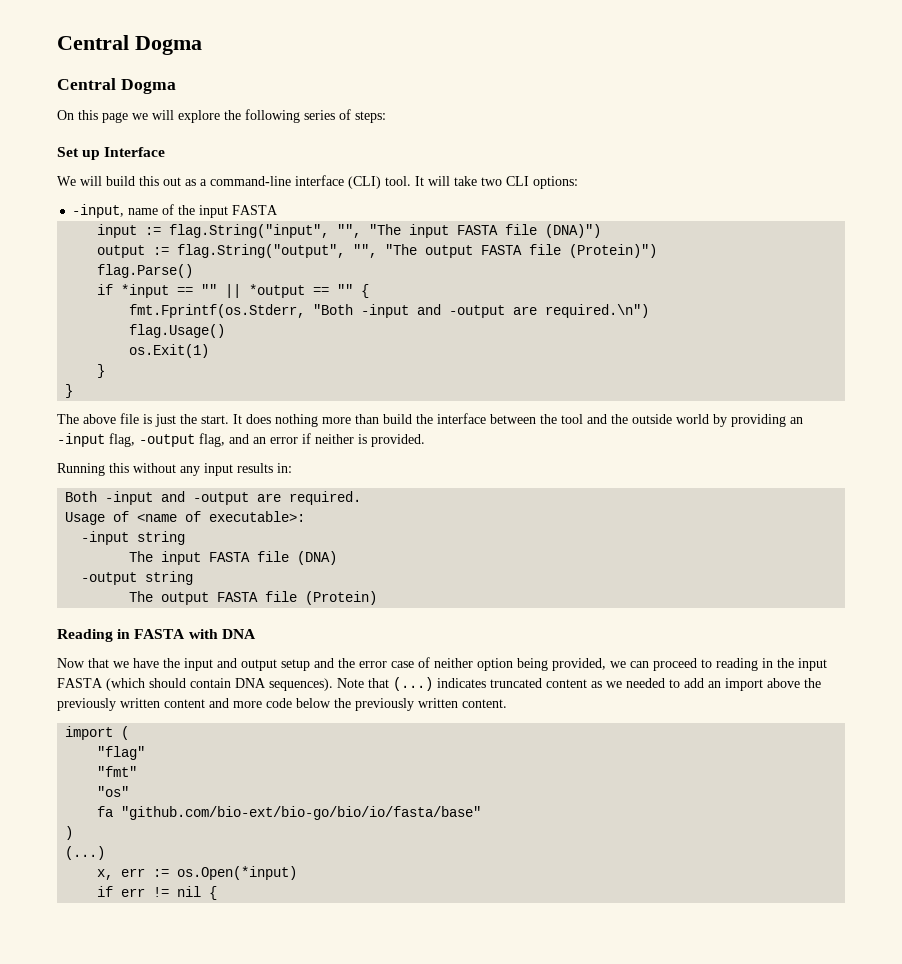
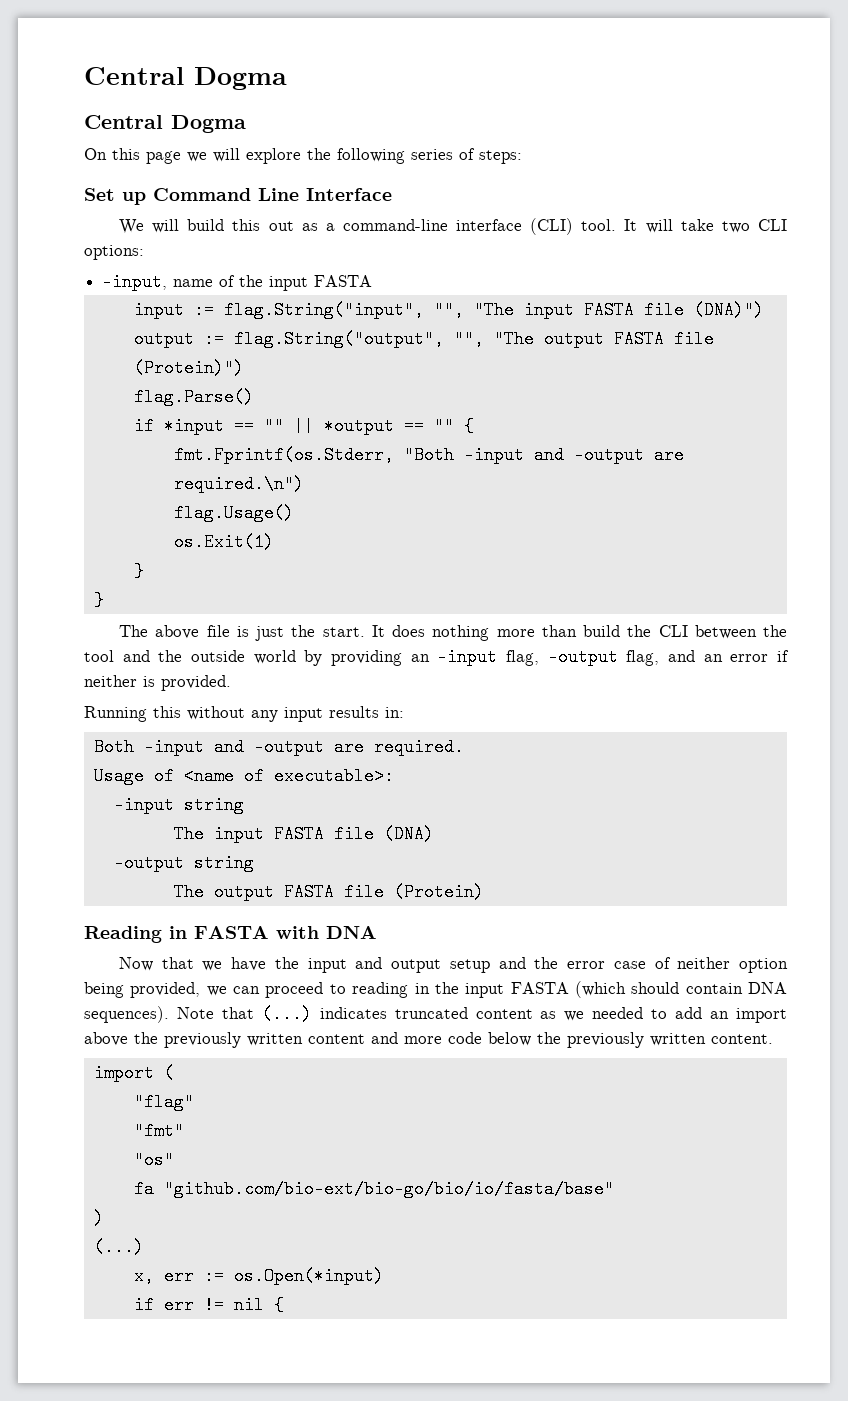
- Set up Interface
+ Set up Command Line Interface
- It does nothing more than build the interface between the tool and the outside world by providing an -input flag, -output flag, and an error if neither is provided.
+ It does nothing more than build the CLI between the tool and the outside world by providing an -input flag, -output flag, and an error if neither is provided.

